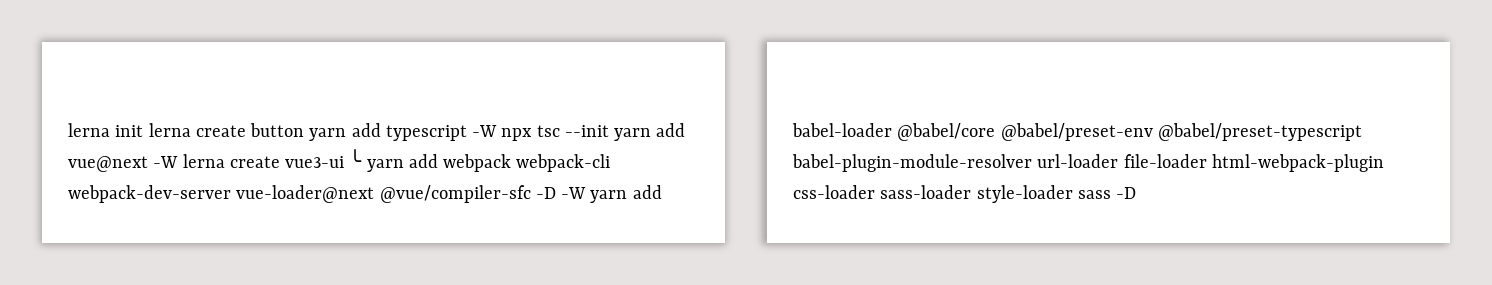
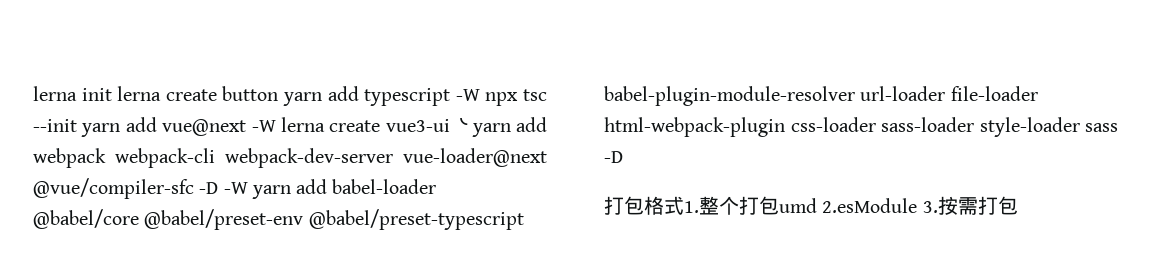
+ 打包格式1.整个打包umd 2.esModule 3.按需打包

